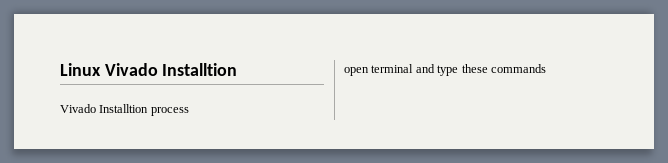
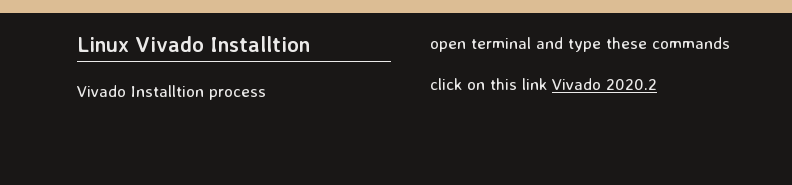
+ click on this link Vivado 2020.2

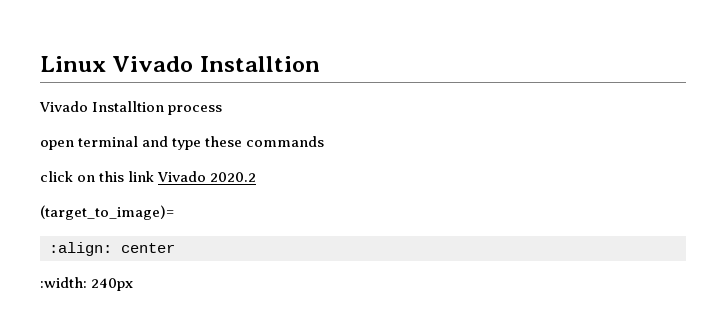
+ (target_to_image)=
+ :align: center
+ :width: 240px

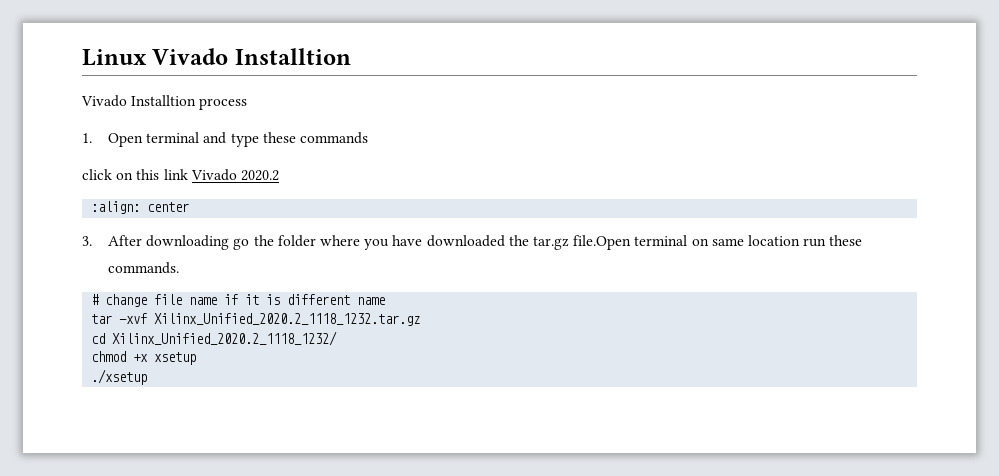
- open terminal and type these commands
+ 1. Open terminal and type these commands
- (target_to_image)=
- :width: 240px
+ 3. After downloading go the folder where you have downloaded the tar.gz file.Open terminal on same location run these commands.
+ # change file name if it is different name
+ tar -xvf Xilinx_Unified_2020.2_1118_1232.tar.gz
+ cd Xilinx_Unified_2020.2_1118_1232/
+ chmod +x xsetup
+ ./xsetup

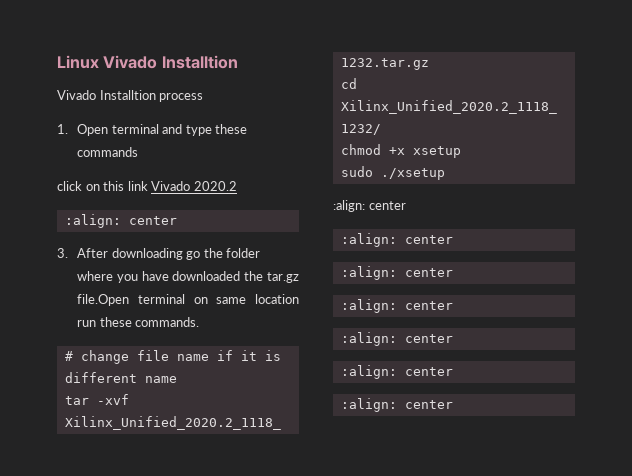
- ./xsetup
+ sudo ./xsetup
+ :align: center
+ :align: center
+ :align: center
+ :align: center
+ :align: center
+ :align: center
+ :align: center

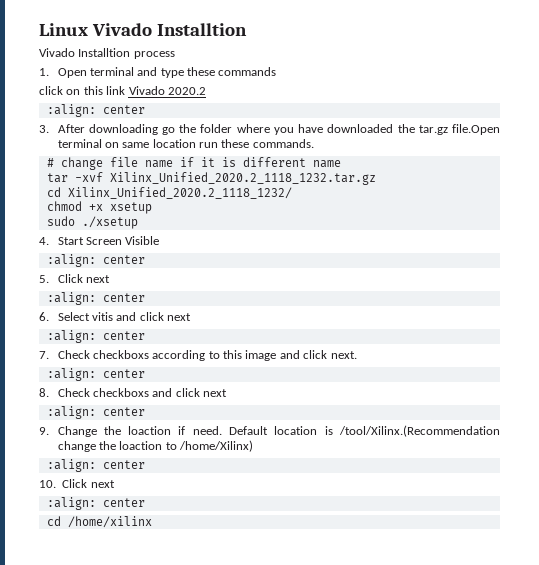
  sudo ./xsetup
+ 4. Start Screen Visible
  :align: center
+ 5. Click next
  :align: center
+ 6. Select vitis and click next
  :align: center
+ 7. Check checkboxs according to this image and click next.
  :align: center
+ 8. Check checkboxs and click next
  :align: center
+ 9. Change the loaction if need. Default location is /tool/Xilinx.(Recommendation change the loaction to /home/Xilinx)
  :align: center
+ 10. Click next
  :align: center
+ cd /home/xilinx

